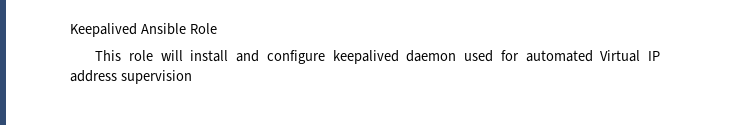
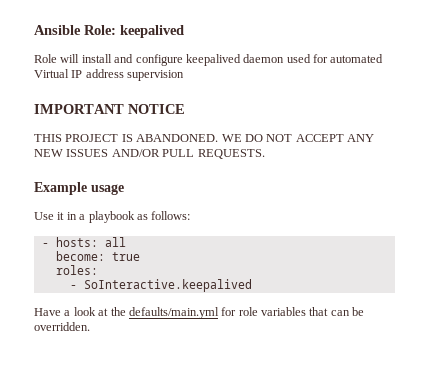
- Keepalived Ansible Role
- This role will install and configure keepalived daemon used for automated Virtual IP address supervision
+ Ansible Role: keepalived
+ Role will install and configure keepalived daemon used for automated Virtual IP address supervision
+ IMPORTANT NOTICE
+ THIS PROJECT IS ABANDONED. WE DO NOT ACCEPT ANY NEW ISSUES AND/OR PULL REQUESTS.
+ Example usage
+ Use it in a playbook as follows:
+ - hosts: all
+ become: true
+ roles:
+ - SoInteractive.keepalived
+ Have a look at the defaults/main.yml for role variables that can be overridden.

